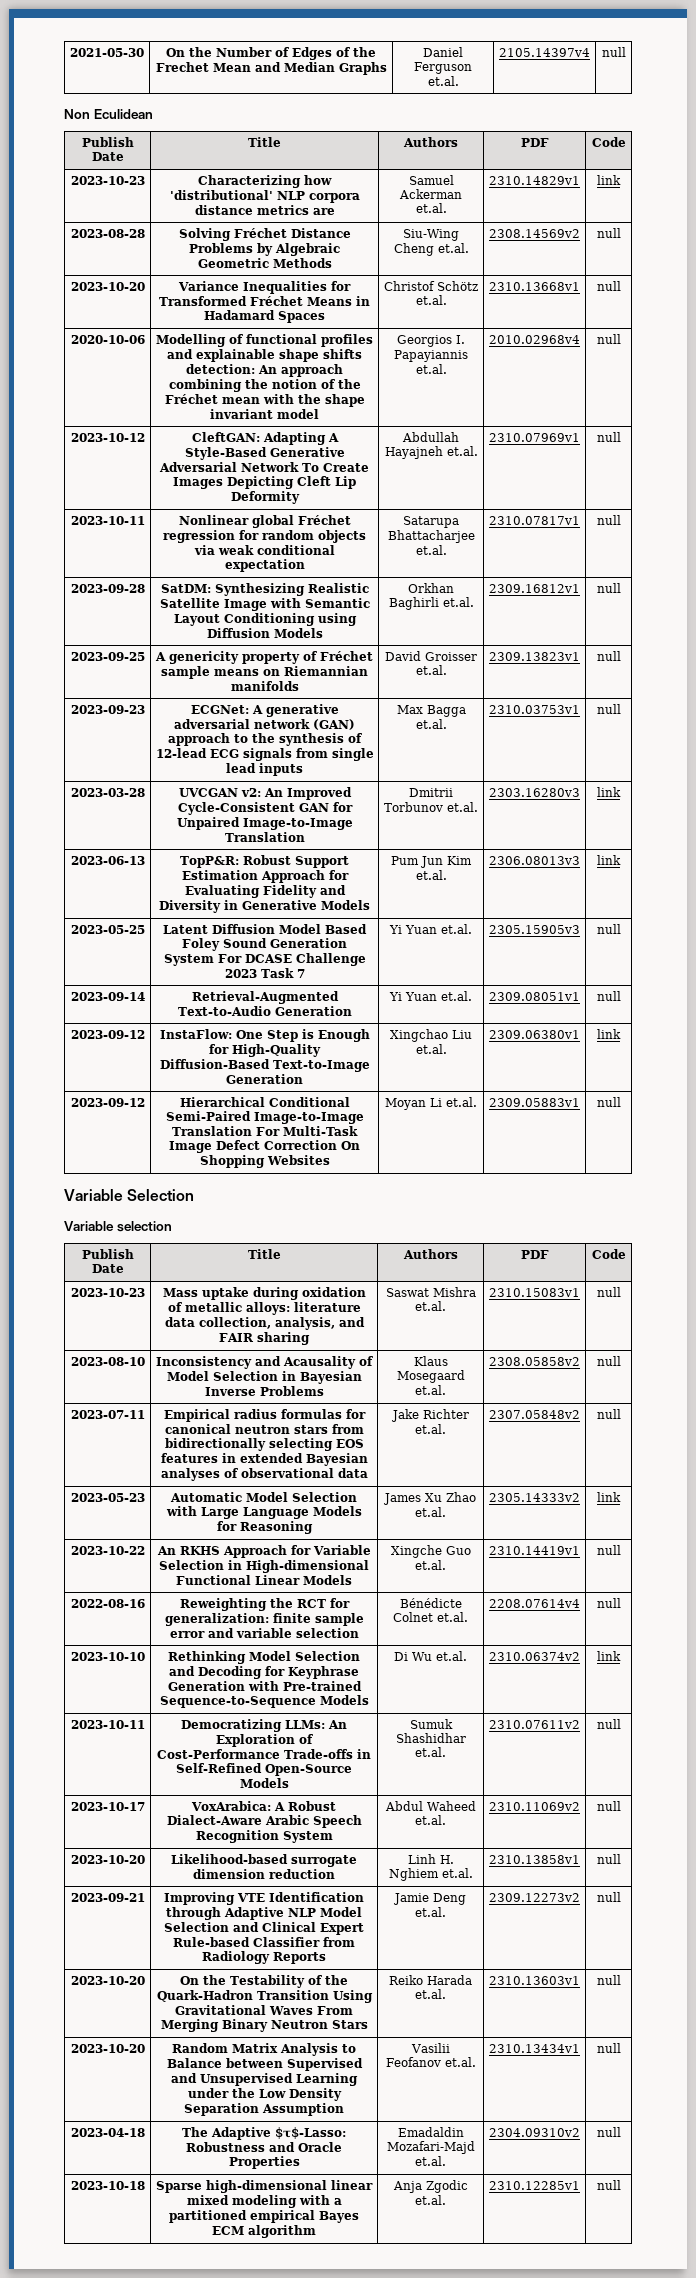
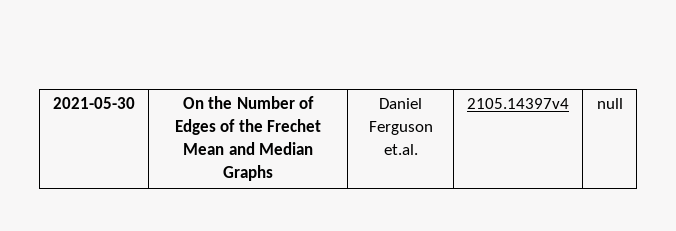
- Non Eculidean
- Publish Date | Title | Authors | PDF | Code
- 2023-10-23 | Characterizing how 'distributional' NLP corpora distance metrics are | Samuel Ackerman et.al. | 2310.14829v1 | link
- 2023-08-28 | Solving Fréchet Distance Problems by Algebraic Geometric Methods | Siu-Wing Cheng et.al. | 2308.14569v2 | null
- 2023-10-20 | Variance Inequalities for Transformed Fréchet Means in Hadamard Spaces | Christof Schötz et.al. | 2310.13668v1 | null
- 2020-10-06 | Modelling of functional profiles and explainable shape shifts detection: An approach combining the notion of the Fréchet mean with the shape invariant model | Georgios I. Papayiannis et.al. | 2010.02968v4 | null
- 2023-10-12 | CleftGAN: Adapting A Style-Based Generative Adversarial Network To Create Images Depicting Cleft Lip Deformity | Abdullah Hayajneh et.al. | 2310.07969v1 | null
- 2023-10-11 | Nonlinear global Fréchet regression for random objects via weak conditional expectation | Satarupa Bhattacharjee et.al. | 2310.07817v1 | null
- 2023-09-28 | SatDM: Synthesizing Realistic Satellite Image with Semantic Layout Conditioning using Diffusion Models | Orkhan Baghirli et.al. | 2309.16812v1 | null
- 2023-09-25 | A genericity property of Fréchet sample means on Riemannian manifolds | David Groisser et.al. | 2309.13823v1 | null
- 2023-09-23 | ECGNet: A generative adversarial network (GAN) approach to the synthesis of 12-lead ECG signals from single lead inputs | Max Bagga et.al. | 2310.03753v1 | null
- 2023-03-28 | UVCGAN v2: An Improved Cycle-Consistent GAN for Unpaired Image-to-Image Translation | Dmitrii Torbunov et.al. | 2303.16280v3 | link
- 2023-06-13 | TopP&R: Robust Support Estimation Approach for Evaluating Fidelity and Diversity in Generative Models | Pum Jun Kim et.al. | 2306.08013v3 | link
- 2023-05-25 | Latent Diffusion Model Based Foley Sound Generation System For DCASE Challenge 2023 Task 7 | Yi Yuan et.al. | 2305.15905v3 | null
- 2023-09-14 | Retrieval-Augmented Text-to-Audio Generation | Yi Yuan et.al. | 2309.08051v1 | null
- 2023-09-12 | InstaFlow: One Step is Enough for High-Quality Diffusion-Based Text-to-Image Generation | Xingchao Liu et.al. | 2309.06380v1 | link
- 2023-09-12 | Hierarchical Conditional Semi-Paired Image-to-Image Translation For Multi-Task Image Defect Correction On Shopping Websites | Moyan Li et.al. | 2309.05883v1 | null
- Variable Selection
- Variable selection
- Publish Date | Title | Authors | PDF | Code
- 2023-10-23 | Mass uptake during oxidation of metallic alloys: literature data collection, analysis, and FAIR sharing | Saswat Mishra et.al. | 2310.15083v1 | null
- 2023-08-10 | Inconsistency and Acausality of Model Selection in Bayesian Inverse Problems | Klaus Mosegaard et.al. | 2308.05858v2 | null
- 2023-07-11 | Empirical radius formulas for canonical neutron stars from bidirectionally selecting EOS features in extended Bayesian analyses of observational data | Jake Richter et.al. | 2307.05848v2 | null
- 2023-05-23 | Automatic Model Selection with Large Language Models for Reasoning | James Xu Zhao et.al. | 2305.14333v2 | link
- 2023-10-22 | An RKHS Approach for Variable Selection in High-dimensional Functional Linear Models | Xingche Guo et.al. | 2310.14419v1 | null
- 2022-08-16 | Reweighting the RCT for generalization: finite sample error and variable selection | Bénédicte Colnet et.al. | 2208.07614v4 | null
- 2023-10-10 | Rethinking Model Selection and Decoding for Keyphrase Generation with Pre-trained Sequence-to-Sequence Models | Di Wu et.al. | 2310.06374v2 | link
- 2023-10-11 | Democratizing LLMs: An Exploration of Cost-Performance Trade-offs in Self-Refined Open-Source Models | Sumuk Shashidhar et.al. | 2310.07611v2 | null
- 2023-10-17 | VoxArabica: A Robust Dialect-Aware Arabic Speech Recognition System | Abdul Waheed et.al. | 2310.11069v2 | null
- 2023-10-20 | Likelihood-based surrogate dimension reduction | Linh H. Nghiem et.al. | 2310.13858v1 | null
- 2023-09-21 | Improving VTE Identification through Adaptive NLP Model Selection and Clinical Expert Rule-based Classifier from Radiology Reports | Jamie Deng et.al. | 2309.12273v2 | null
- 2023-10-20 | On the Testability of the Quark-Hadron Transition Using Gravitational Waves From Merging Binary Neutron Stars | Reiko Harada et.al. | 2310.13603v1 | null
- 2023-10-20 | Random Matrix Analysis to Balance between Supervised and Unsupervised Learning under the Low Density Separation Assumption | Vasilii Feofanov et.al. | 2310.13434v1 | null
- 2023-04-18 | The Adaptive $τ$-Lasso: Robustness and Oracle Properties | Emadaldin Mozafari-Majd et.al. | 2304.09310v2 | null
- 2023-10-18 | Sparse high-dimensional linear mixed modeling with a partitioned empirical Bayes ECM algorithm | Anja Zgodic et.al. | 2310.12285v1 | null

